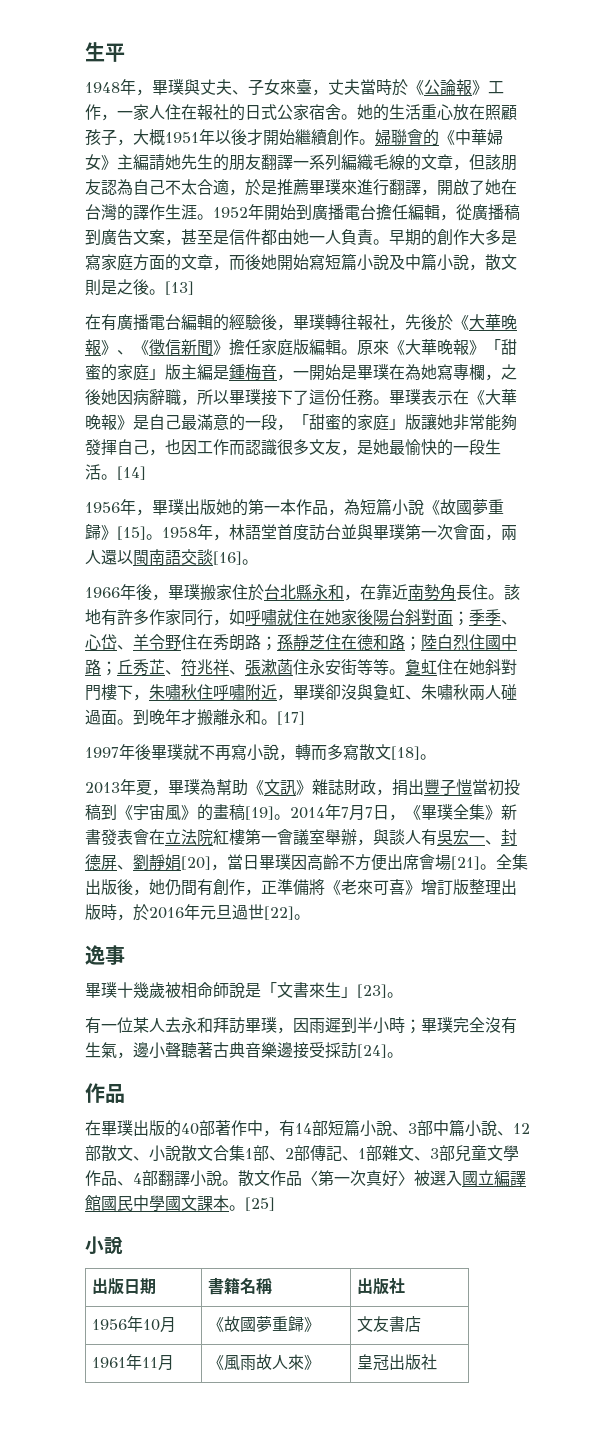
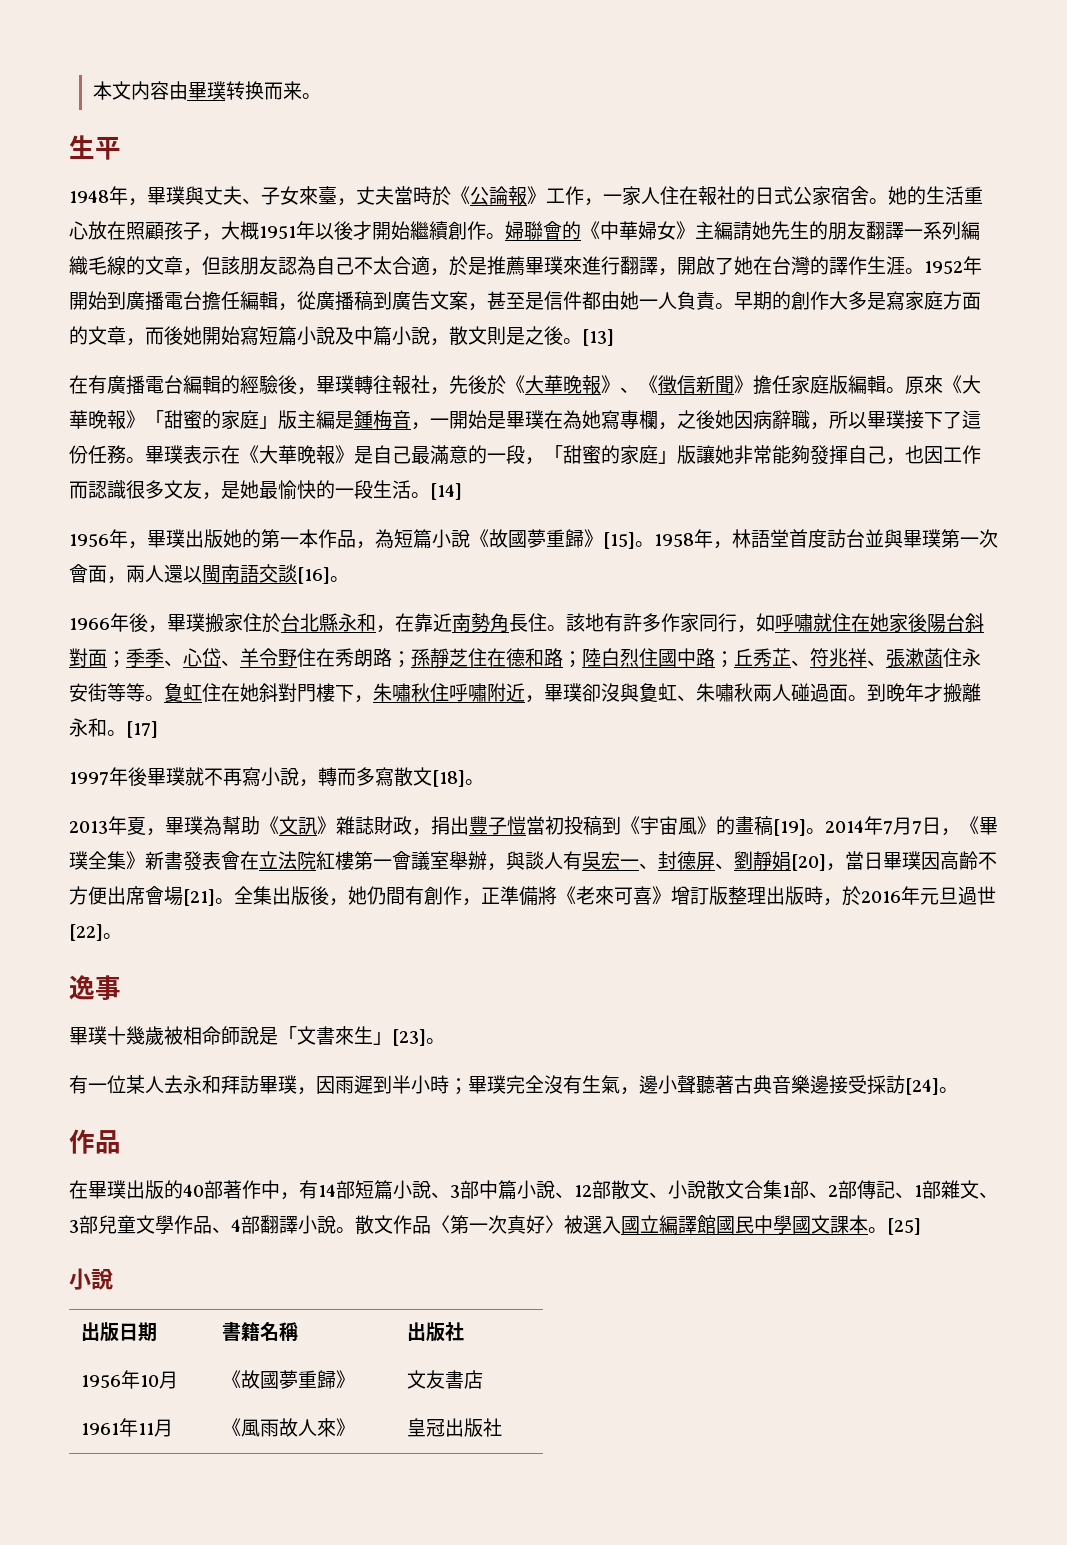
+ 本文内容由畢璞转换而来。

